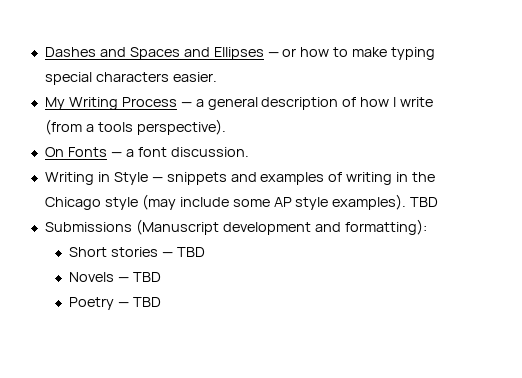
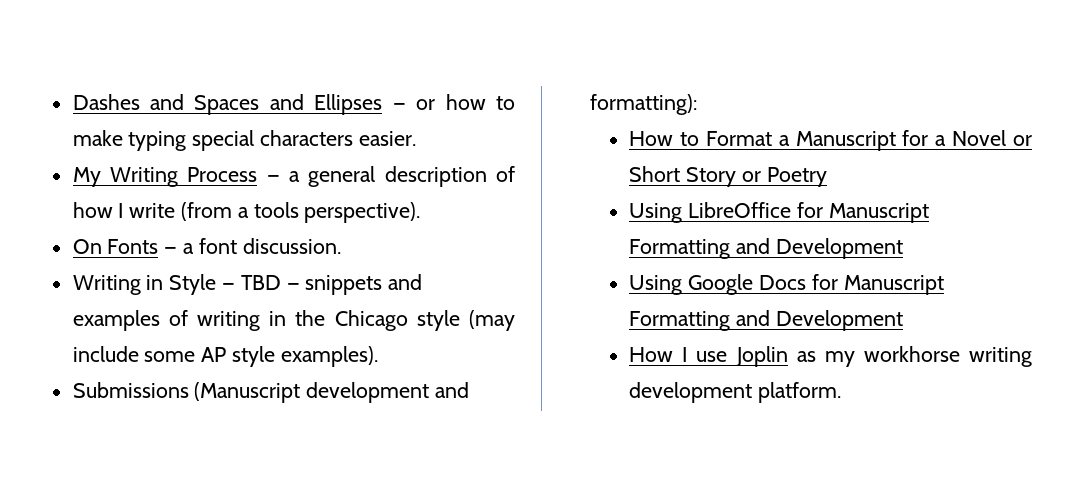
- Writing in Style — snippets and examples of writing in the Chicago style (may include some AP style examples). TBD
+ Writing in Style — TBD — snippets and examples of writing in the Chicago style (may include some AP style examples).
- Short stories — TBD
- Novels — TBD
- Poetry — TBD
+ How to Format a Manuscript for a Novel or Short Story or Poetry
+ Using LibreOffice for Manuscript Formatting and Development
+ Using Google Docs for Manuscript Formatting and Development
+ How I use Joplin as my workhorse writing development platform.

